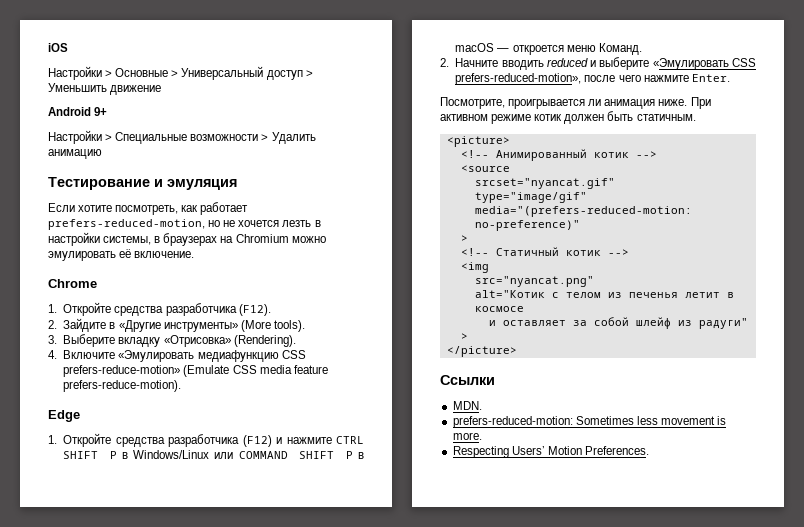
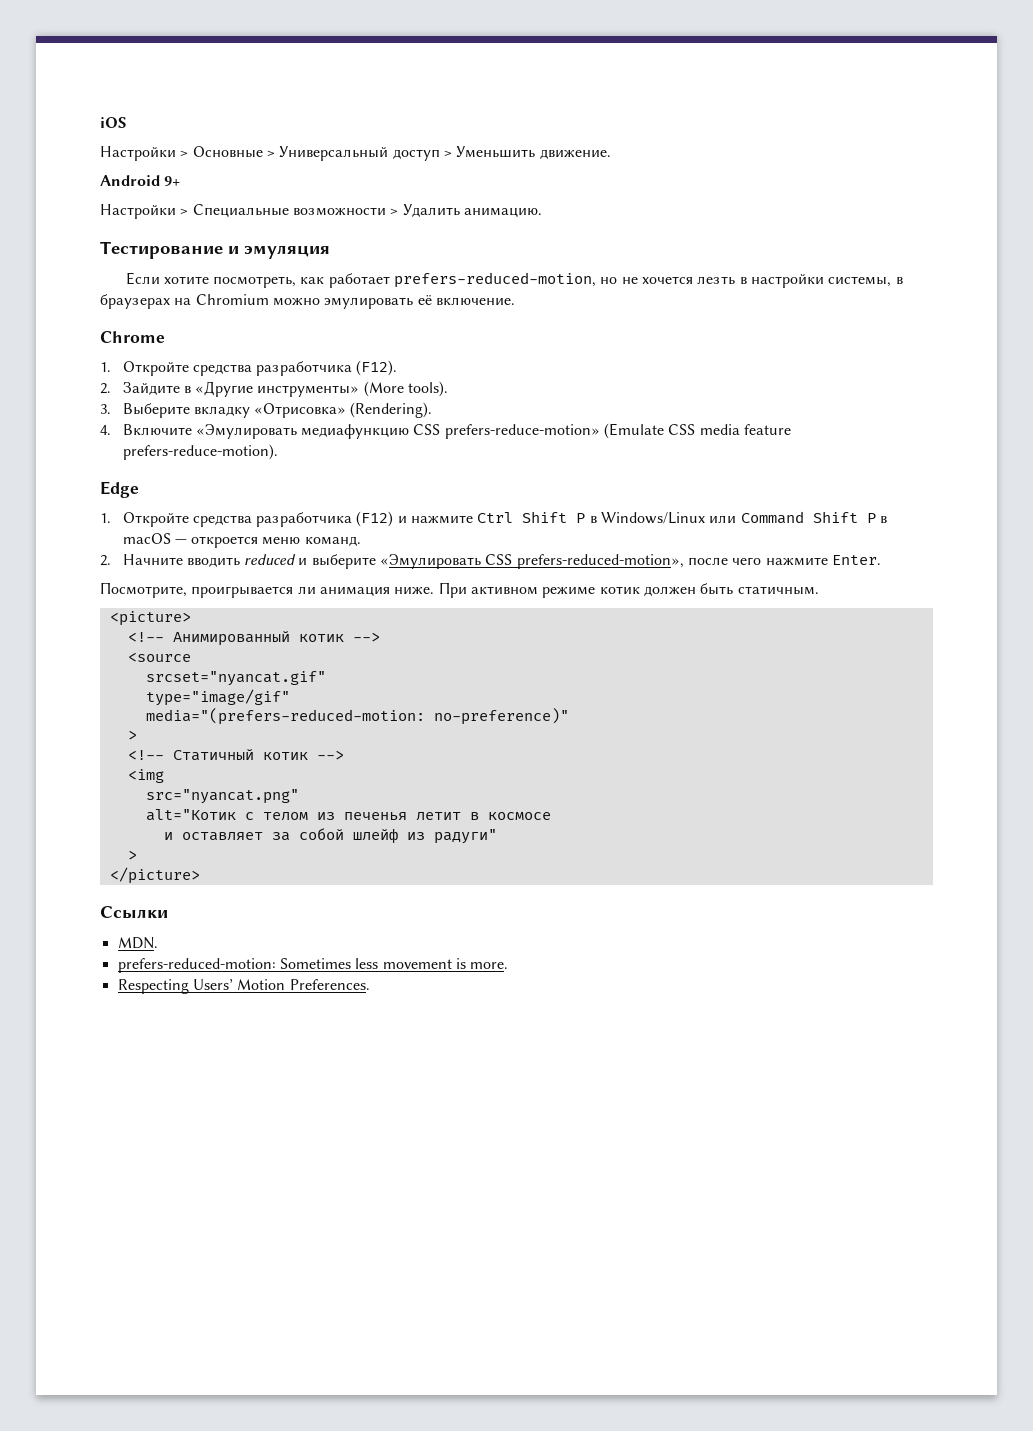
- Настройки > Основные > Универсальный доступ > Уменьшить движение
+ Настройки > Основные > Универсальный доступ > Уменьшить движение.
- Настройки > Специальные возможности > Удалить анимацию
+ Настройки > Специальные возможности > Удалить анимацию.
- 1. Откройте средства разработчика (F12) и нажмите CTRL SHIFT P в Windows/Linux или COMMAND SHIFT P в macOS — откроется меню Команд.
+ 1. Откройте средства разработчика (F12) и нажмите Ctrl Shift P в Windows/Linux или Command Shift P в macOS — откроется меню команд.

